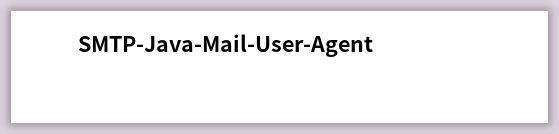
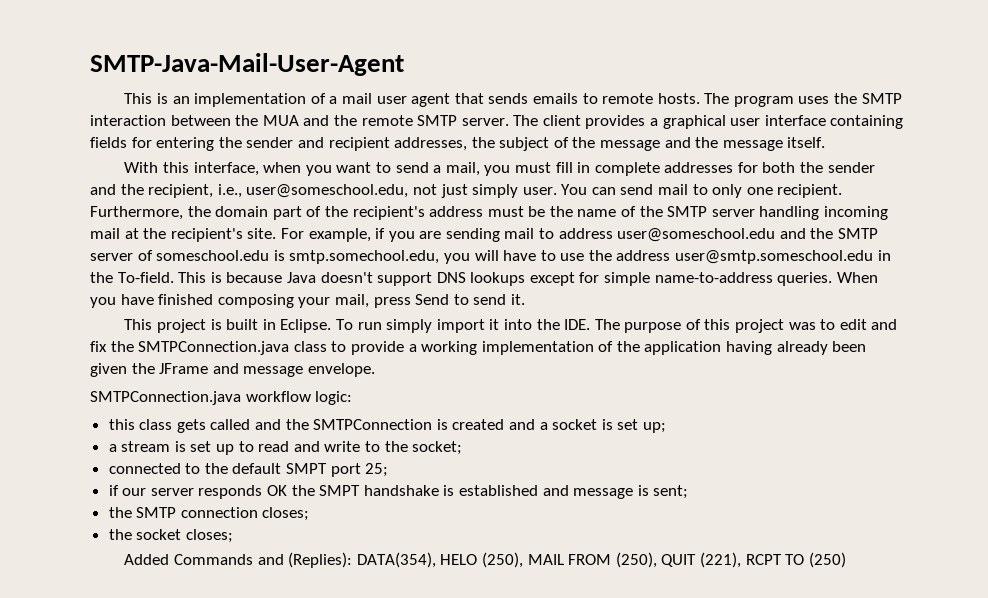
+ This is an implementation of a mail user agent that sends emails to remote hosts. The program uses the SMTP interaction between the MUA and the remote SMTP server. The client provides a graphical user interface containing fields for entering the sender and recipient addresses, the subject of the message and the message itself.
+ With this interface, when you want to send a mail, you must fill in complete addresses for both the sender and the recipient, i.e., user@someschool.edu, not just simply user. You can send mail to only one recipient. Furthermore, the domain part of the recipient's address must be the name of the SMTP server handling incoming mail at the recipient's site. For example, if you are sending mail to address user@someschool.edu and the SMTP server of someschool.edu is smtp.somechool.edu, you will have to use the address user@smtp.someschool.edu in the To-field. This is because Java doesn't support DNS lookups except for simple name-to-address queries. When you have finished composing your mail, press Send to send it.
+ This project is built in Eclipse. To run simply import it into the IDE. The purpose of this project was to edit and fix the SMTPConnection.java class to provide a working implementation of the application having already been given the JFrame and message envelope.
+ SMTPConnection.java workflow logic:
+ this class gets called and the SMTPConnection is created and a socket is set up;
+ a stream is set up to read and write to the socket;
+ connected to the default SMPT port 25;
+ if our server responds OK the SMPT handshake is established and message is sent;
+ the SMTP connection closes;
+ the socket closes;
+ Added Commands and (Replies): DATA(354), HELO (250), MAIL FROM (250), QUIT (221), RCPT TO (250)

